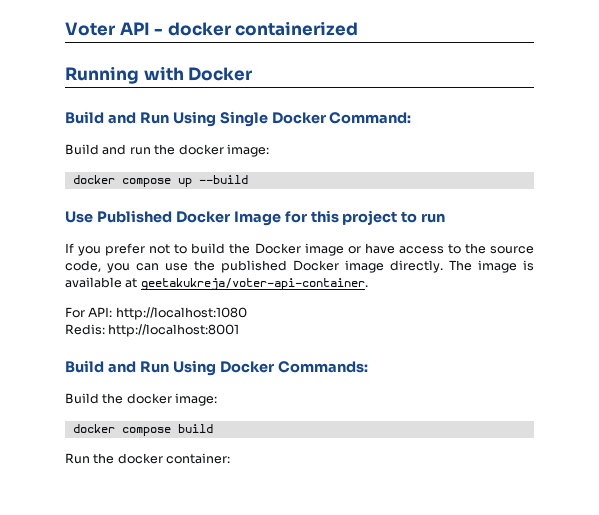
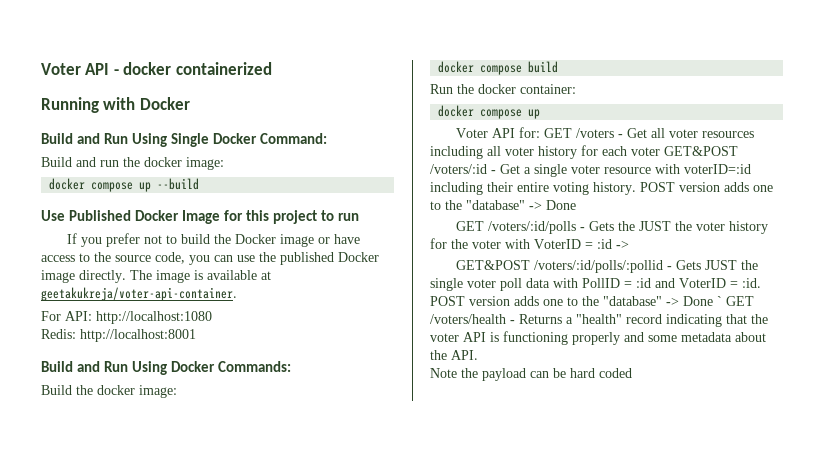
  Run the docker container:
+ docker compose up
+ Voter API for: GET /voters - Get all voter resources including all voter history for each voter GET&POST /voters/:id - Get a single voter resource with voterID=:id including their entire voting history. POST version adds one to the "database" -> Done
+ GET /voters/:id/polls - Gets the JUST the voter history for the voter with VoterID = :id ->
+ GET&POST /voters/:id/polls/:pollid - Gets JUST the single voter poll data with PollID = :id and VoterID = :id. POST version adds one to the "database" -> Done ` GET /voters/health - Returns a "health" record indicating that the voter API is functioning properly and some metadata about the API.
+ Note the payload can be hard coded

